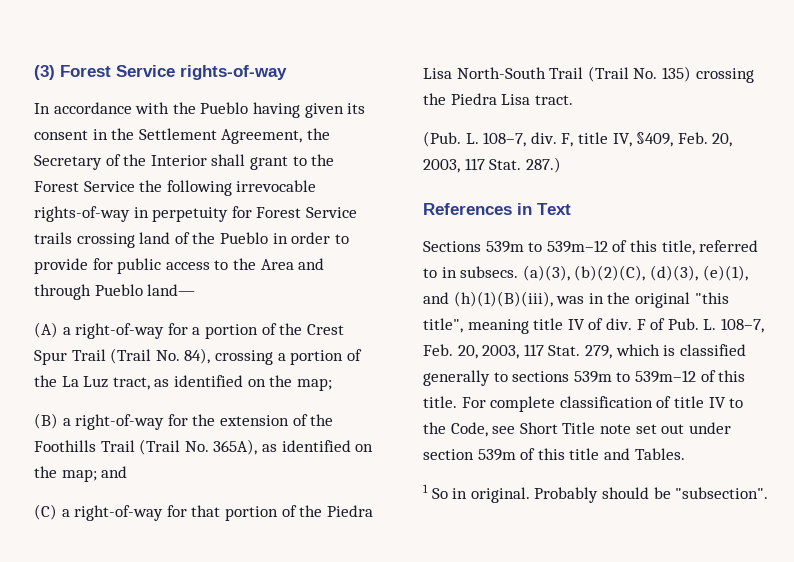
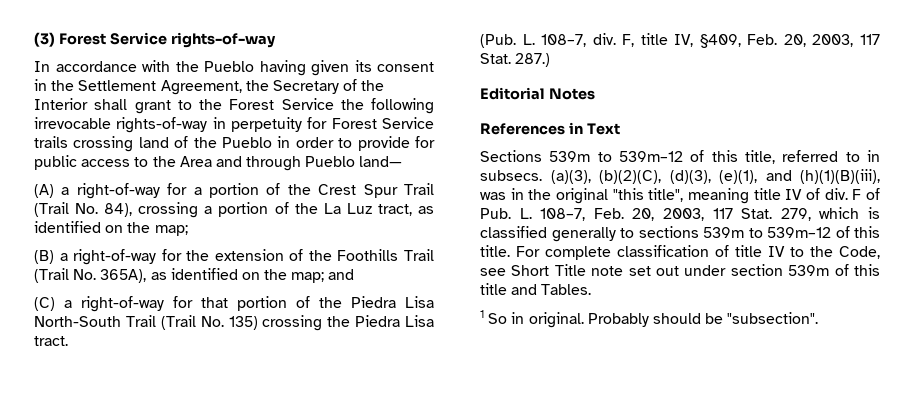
+ Editorial Notes

